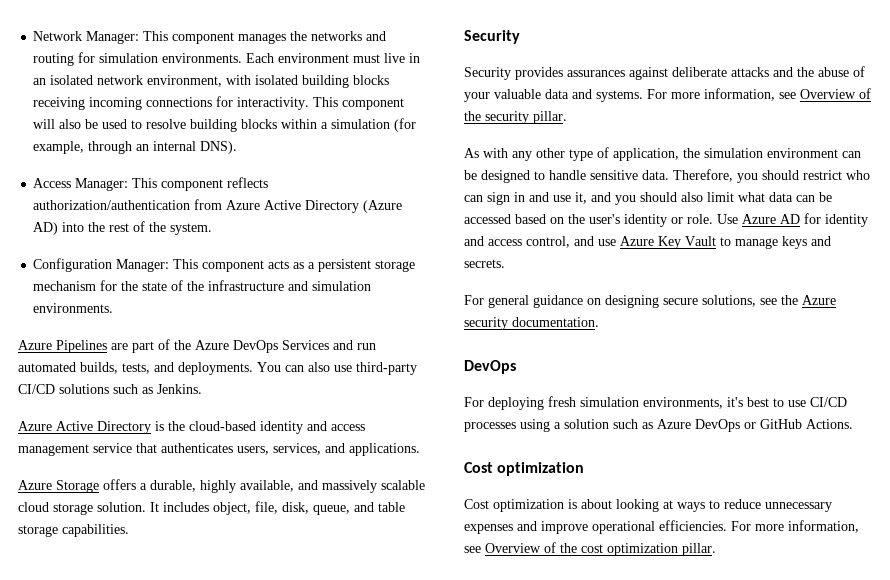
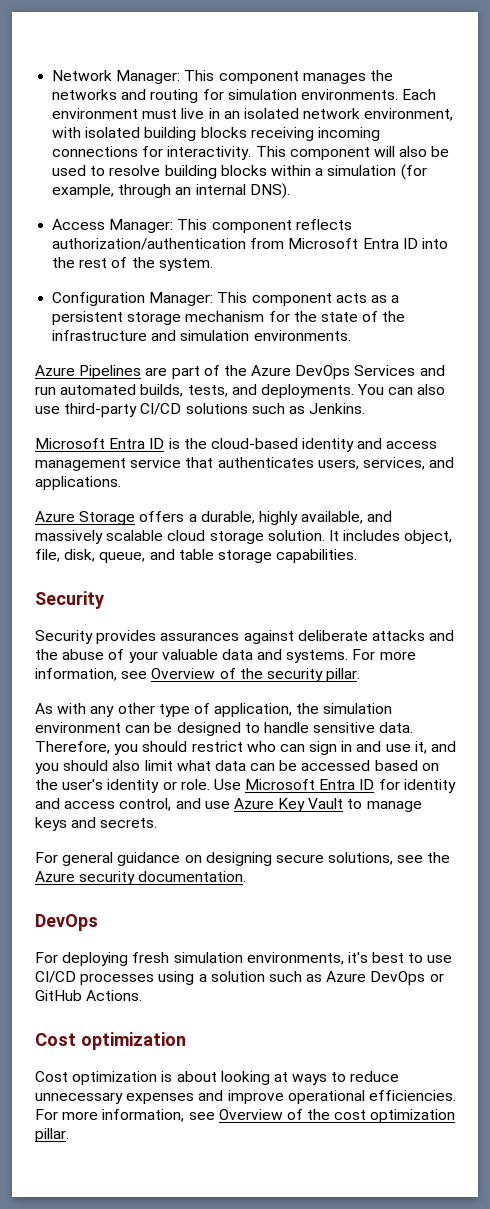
- Access Manager: This component reflects authorization/authentication from Azure Active Directory (Azure AD) into the rest of the system.
+ Access Manager: This component reflects authorization/authentication from Microsoft Entra ID into the rest of the system.
- Azure Active Directory is the cloud-based identity and access management service that authenticates users, services, and applications.
+ Microsoft Entra ID is the cloud-based identity and access management service that authenticates users, services, and applications.
- Use Azure AD for identity and access control, and use Azure Key Vault to manage keys and secrets.
+ Use Microsoft Entra ID for identity and access control, and use Azure Key Vault to manage keys and secrets.

